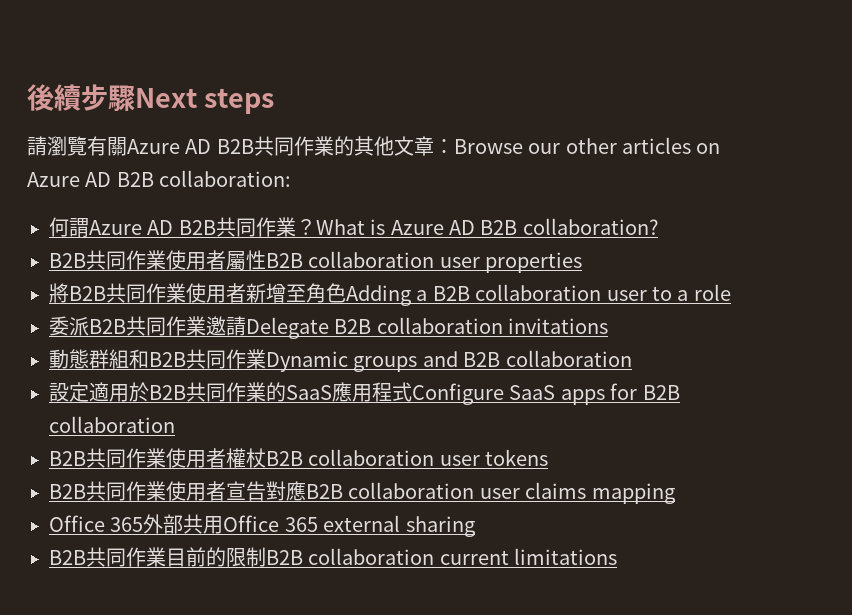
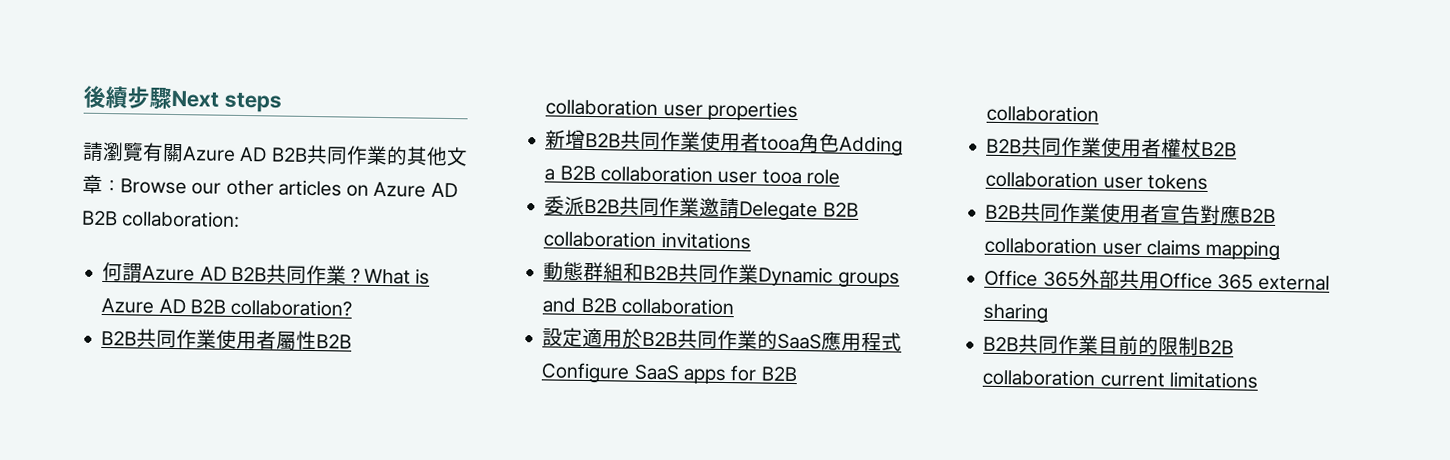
- 將B2B共同作業使用者新增至角色Adding a B2B collaboration user to a role
+ 新增B2B共同作業使用者tooa角色Adding a B2B collaboration user tooa role

